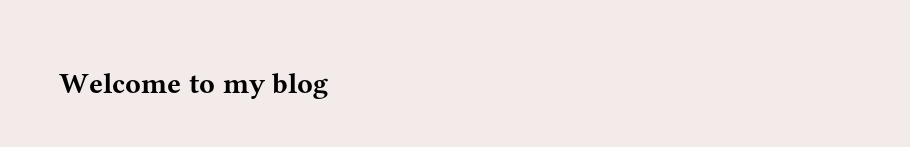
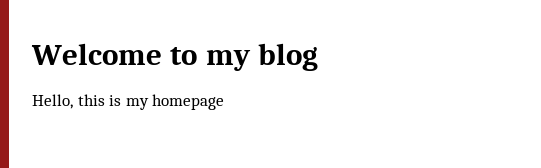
+ Hello, this is my homepage

